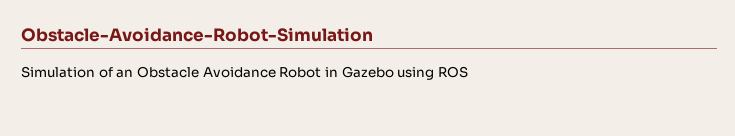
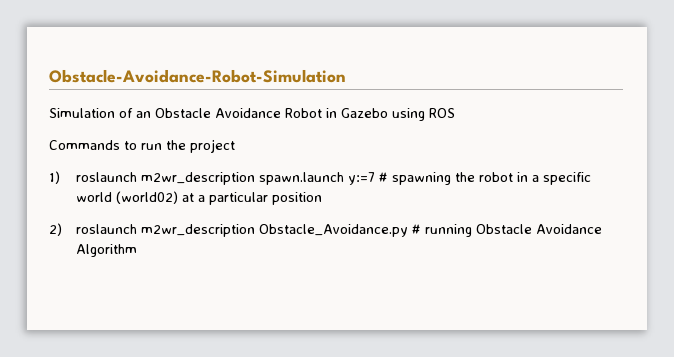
+ Commands to run the project
+ 1) roslaunch m2wr_description spawn.launch y:=7 # spawning the robot in a specific world (world02) at a particular position
+ 2) roslaunch m2wr_description Obstacle_Avoidance.py # running Obstacle Avoidance Algorithm

